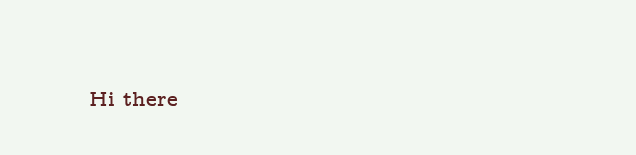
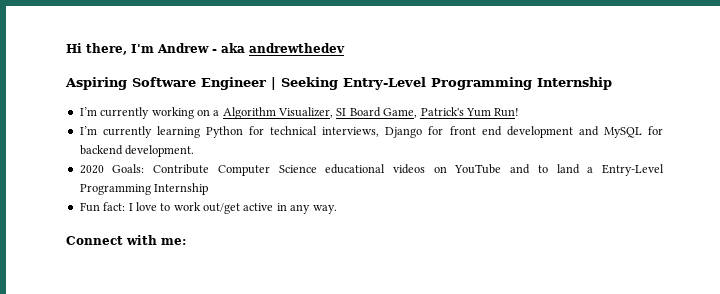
- Hi there
+ Hi there, I'm Andrew - aka andrewthedev
+ Aspiring Software Engineer | Seeking Entry-Level Programming Internship
+ I’m currently working on a Algorithm Visualizer, SI Board Game, Patrick's Yum Run!
+ I’m currently learning Python for technical interviews, Django for front end development and MySQL for backend development.
+ 2020 Goals: Contribute Computer Science educational videos on YouTube and to land a Entry-Level Programming Internship
+ Fun fact: I love to work out/get active in any way.
+ Connect with me:

